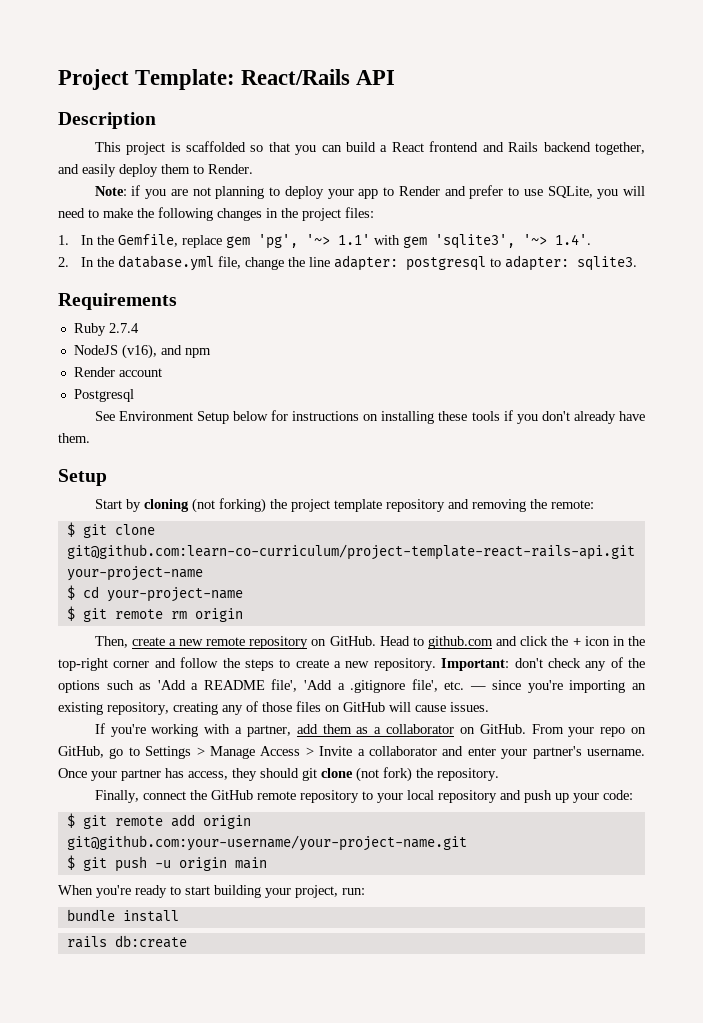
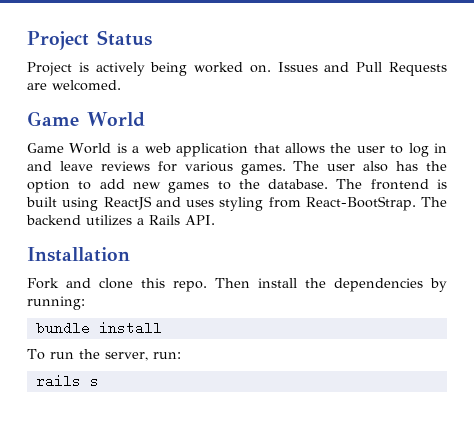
- Project Template: React/Rails API
- Description
- This project is scaffolded so that you can build a React frontend and Rails backend together, and easily deploy them to Render.
- Note: if you are not planning to deploy your app to Render and prefer to use SQLite, you will need to make the following changes in the project files:
- 1. In the Gemfile, replace gem 'pg', '~> 1.1' with gem 'sqlite3', '~> 1.4'.
- 2. In the database.yml file, change the line adapter: postgresql to adapter: sqlite3.
- Requirements
- Ruby 2.7.4
- NodeJS (v16), and npm
- Render account
- Postgresql
- See Environment Setup below for instructions on installing these tools if you don't already have them.
- Setup
- Start by cloning (not forking) the project template repository and removing the remote:
- $ git clone git@github.com:learn-co-curriculum/project-template-react-rails-api.git your-project-name
- $ cd your-project-name
- $ git remote rm origin
- Then, create a new remote repository on GitHub. Head to github.com and click the + icon in the top-right corner and follow the steps to create a new repository. Important: don't check any of the options such as 'Add a README file', 'Add a .gitignore file', etc. — since you're importing an existing repository, creating any of those files on GitHub will cause issues.
- If you're working with a partner, add them as a collaborator on GitHub. From your repo on GitHub, go to Settings > Manage Access > Invite a collaborator and enter your partner's username. Once your partner has access, they should git clone (not fork) the repository.
- Finally, connect the GitHub remote repository to your local repository and push up your code:
- $ git remote add origin git@github.com:your-username/your-project-name.git
- $ git push -u origin main
- When you're ready to start building your project, run:
+ Project Status
+ Project is actively being worked on. Issues and Pull Requests are welcomed.
+ Game World
+ Game World is a web application that allows the user to log in and leave reviews for various games. The user also has the option to add new games to the database. The frontend is built using ReactJS and uses styling from React-BootStrap. The backend utilizes a Rails API.
+ Installation
+ Fork and clone this repo. Then install the dependencies by running:
  bundle install
+ To run the server, run:
- rails db:create
+ rails s

